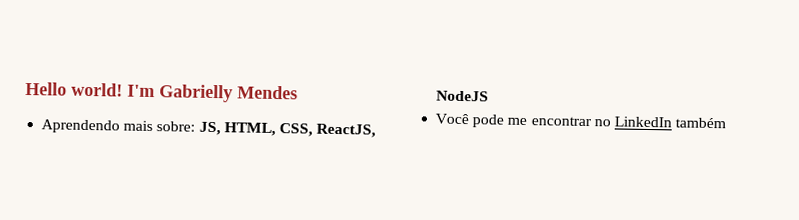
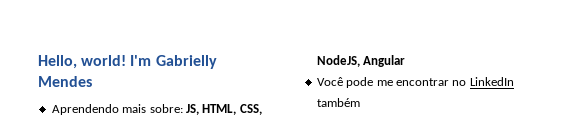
- Hello world!
+ Hello, world!
- Aprendendo mais sobre: JS, HTML, CSS, ReactJS, NodeJS
+ Aprendendo mais sobre: JS, HTML, CSS, NodeJS, Angular

